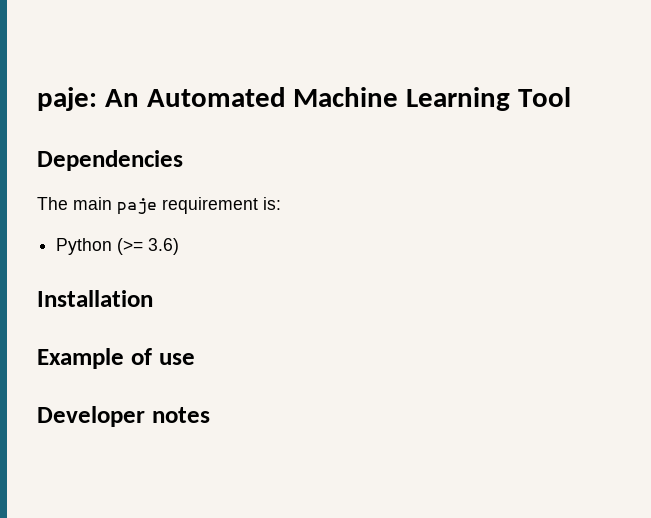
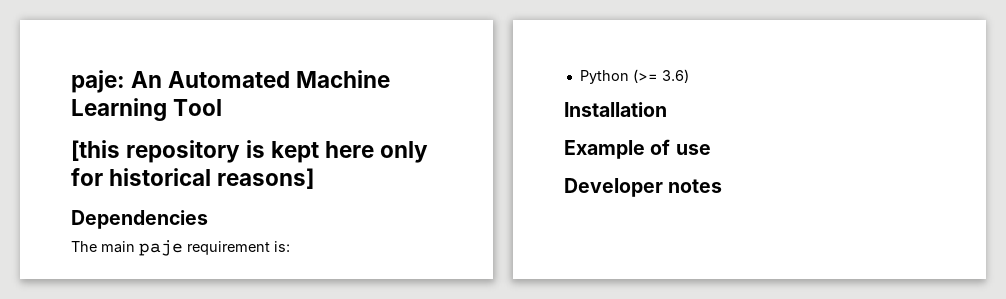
+ [this repository is kept here only for historical reasons]

